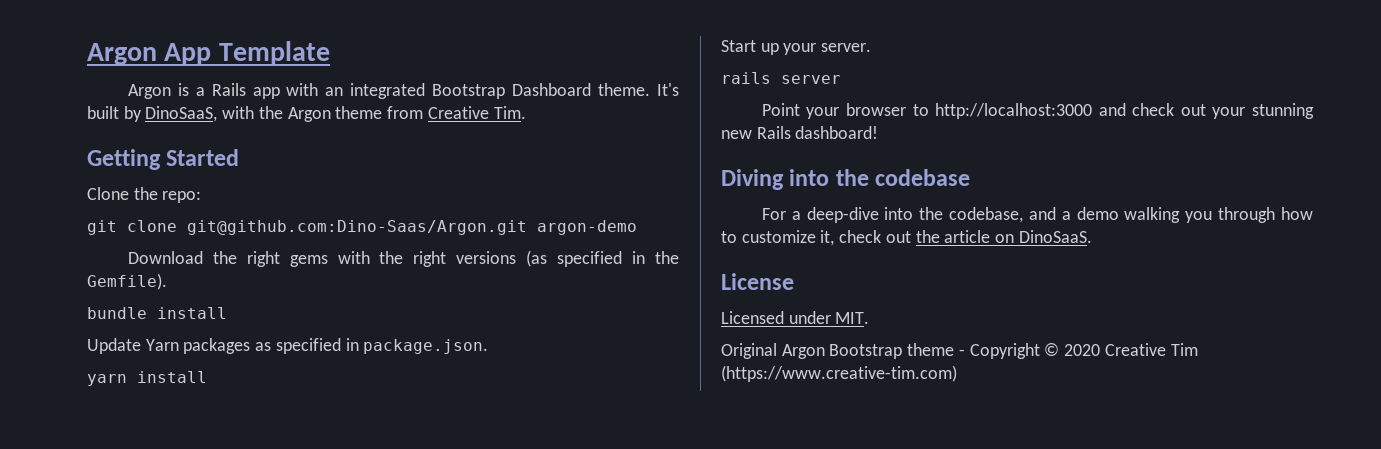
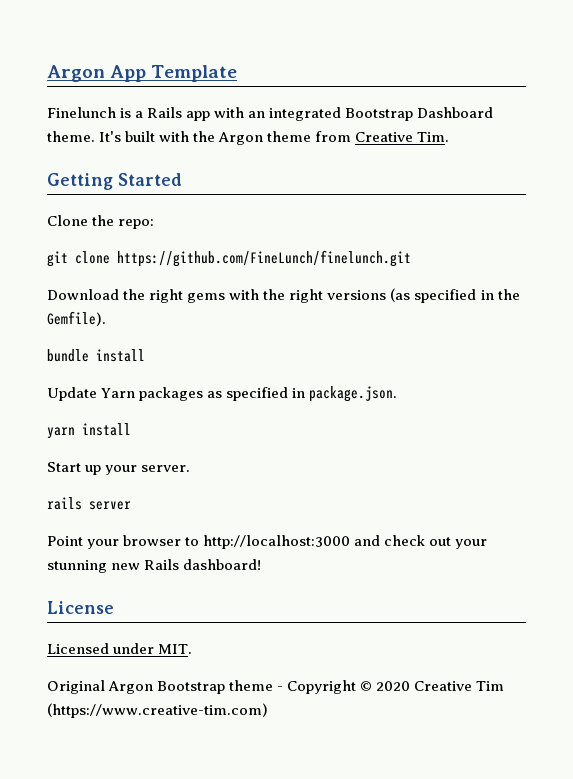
- Argon is a Rails app with an integrated Bootstrap Dashboard theme.
+ Finelunch is a Rails app with an integrated Bootstrap Dashboard theme.
- It's built by DinoSaaS, with the Argon theme from Creative Tim.
+ It's built with the Argon theme from Creative Tim.
- git clone git@github.com:Dino-Saas/Argon.git argon-demo
+ git clone https://github.com/FineLunch/finelunch.git
- Diving into the codebase
- For a deep-dive into the codebase, and a demo walking you through how to customize it, check out the article on DinoSaaS.

